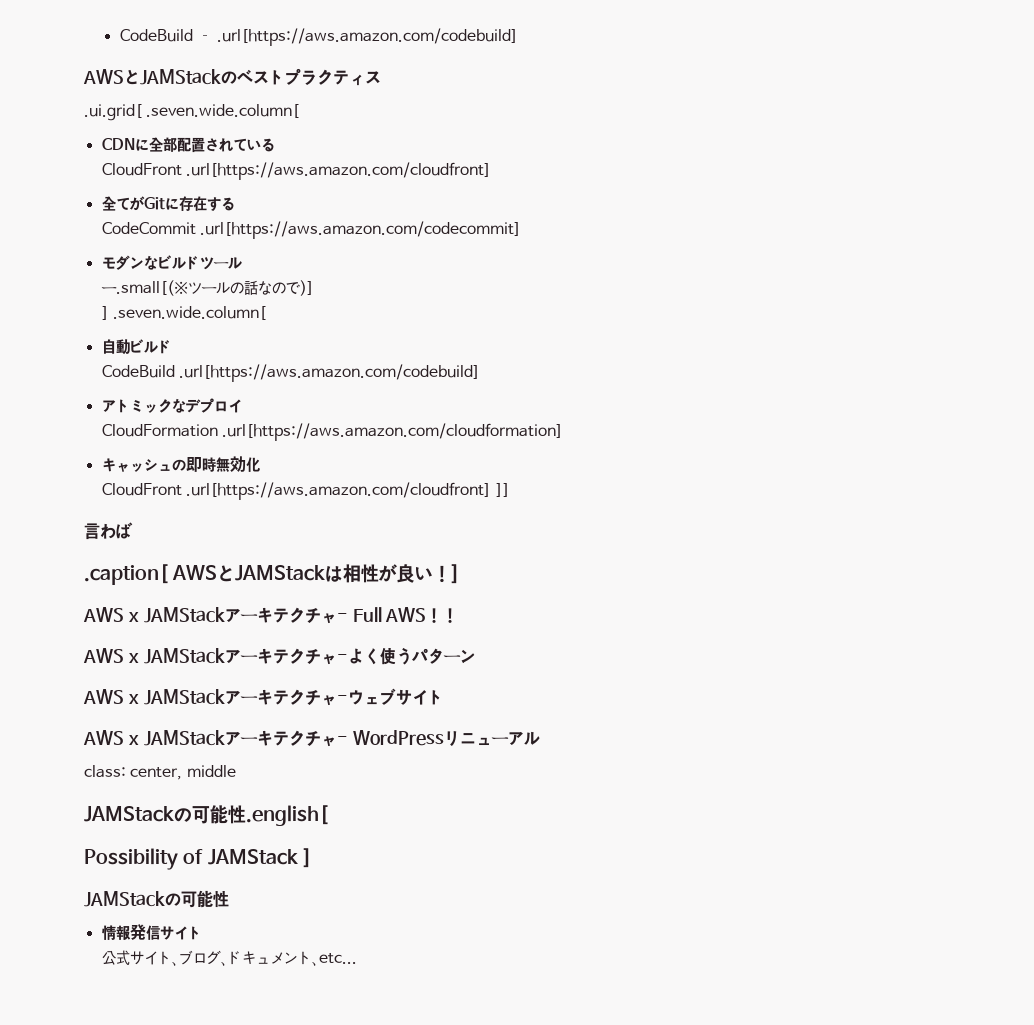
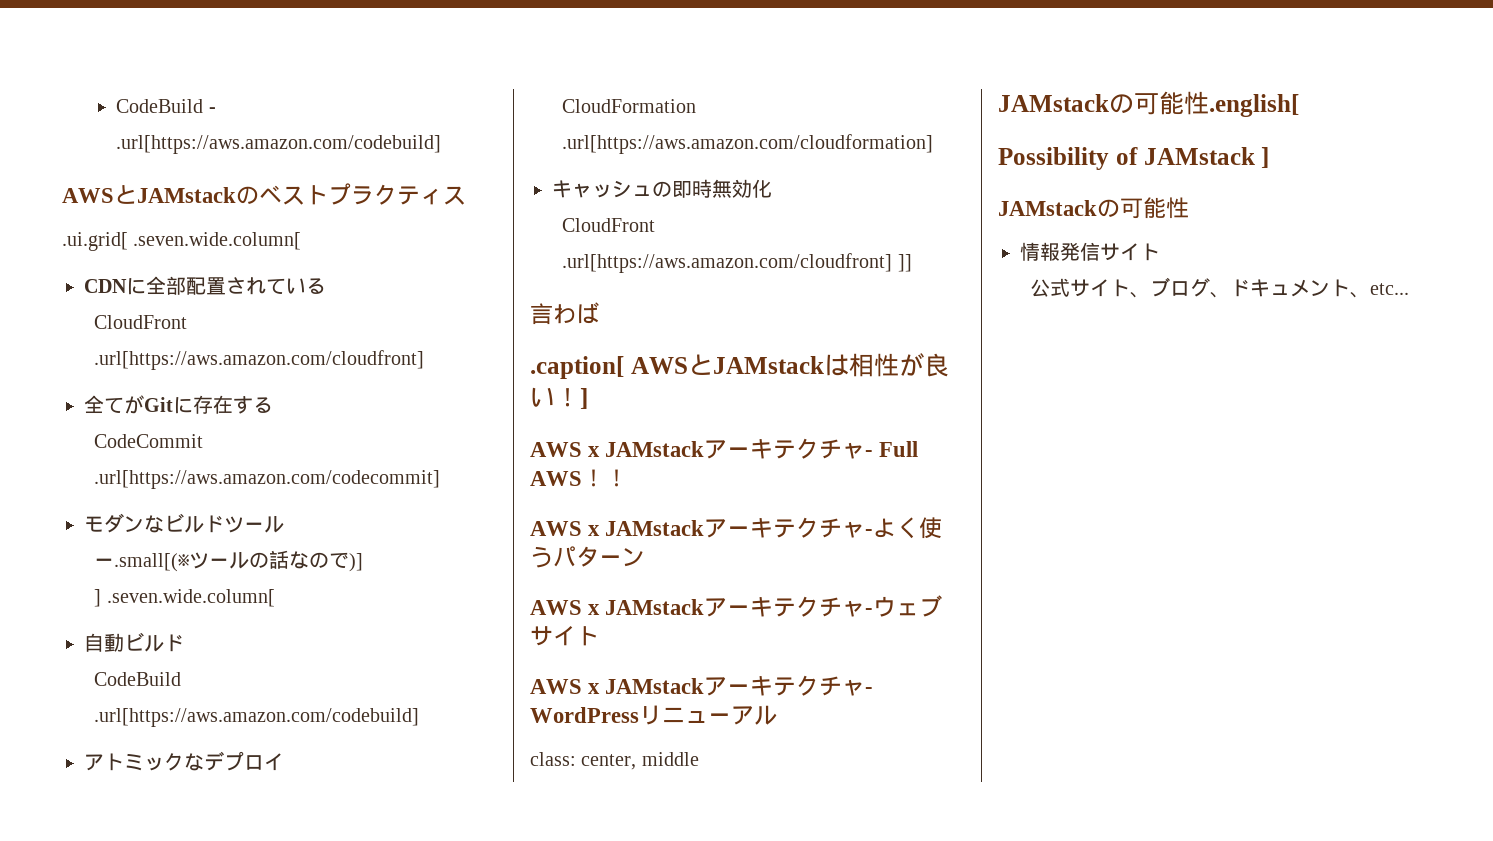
- AWSとJAMStackのベストプラクティス
+ AWSとJAMstackのベストプラクティス
- .caption[ AWSとJAMStackは相性が良い！]
+ .caption[ AWSとJAMstackは相性が良い！]
- AWS x JAMStackアーキテクチャ- Full AWS！
+ AWS x JAMstackアーキテクチャ- Full AWS！
- AWS x JAMStackアーキテクチャ-よく使うパターン
+ AWS x JAMstackアーキテクチャ-よく使うパターン
- AWS x JAMStackアーキテクチャ-ウェブサイト
+ AWS x JAMstackアーキテクチャ-ウェブサイト
- AWS x JAMStackアーキテクチャ- WordPressリニューアル
+ AWS x JAMstackアーキテクチャ- WordPressリニューアル
- JAMStackの可能性.english[
+ JAMstackの可能性.english[
- Possibility of JAMStack ]
- JAMStackの可能性
+ Possibility of JAMstack ]
+ JAMstackの可能性

